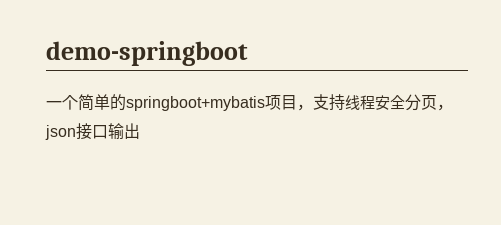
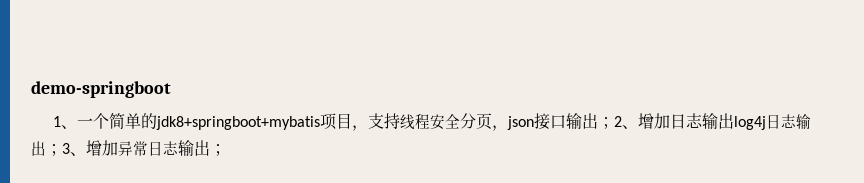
- 一个简单的springboot+mybatis项目，支持线程安全分页，json接口输出
+ 1、一个简单的jdk8+springboot+mybatis项目，支持线程安全分页，json接口输出；2、增加日志输出log4j日志输出；3、增加异常日志输出；

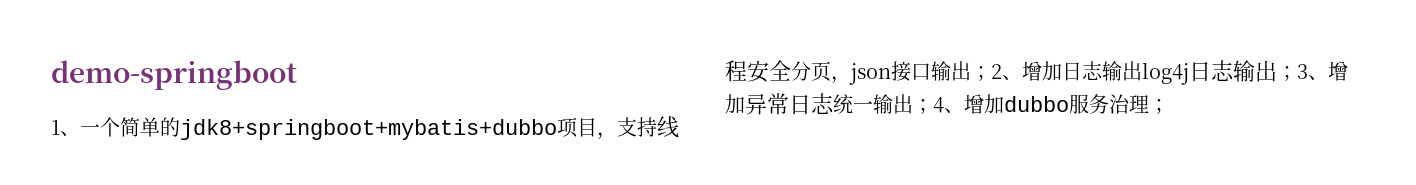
- 1、一个简单的jdk8+springboot+mybatis项目，支持线程安全分页，json接口输出；2、增加日志输出log4j日志输出；3、增加异常日志输出；
+ 1、一个简单的jdk8+springboot+mybatis+dubbo项目，支持线程安全分页，json接口输出；2、增加日志输出log4j日志输出；3、增加异常日志统一输出；4、增加dubbo服务治理；

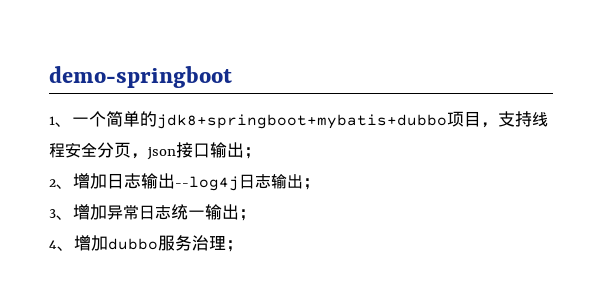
- 1、一个简单的jdk8+springboot+mybatis+dubbo项目，支持线程安全分页，json接口输出；2、增加日志输出log4j日志输出；3、增加异常日志统一输出；4、增加dubbo服务治理；
+ 1、一个简单的jdk8+springboot+mybatis+dubbo项目，支持线程安全分页，json接口输出；
+ 2、增加日志输出--log4j日志输出；
+ 3、增加异常日志统一输出；
+ 4、增加dubbo服务治理；

